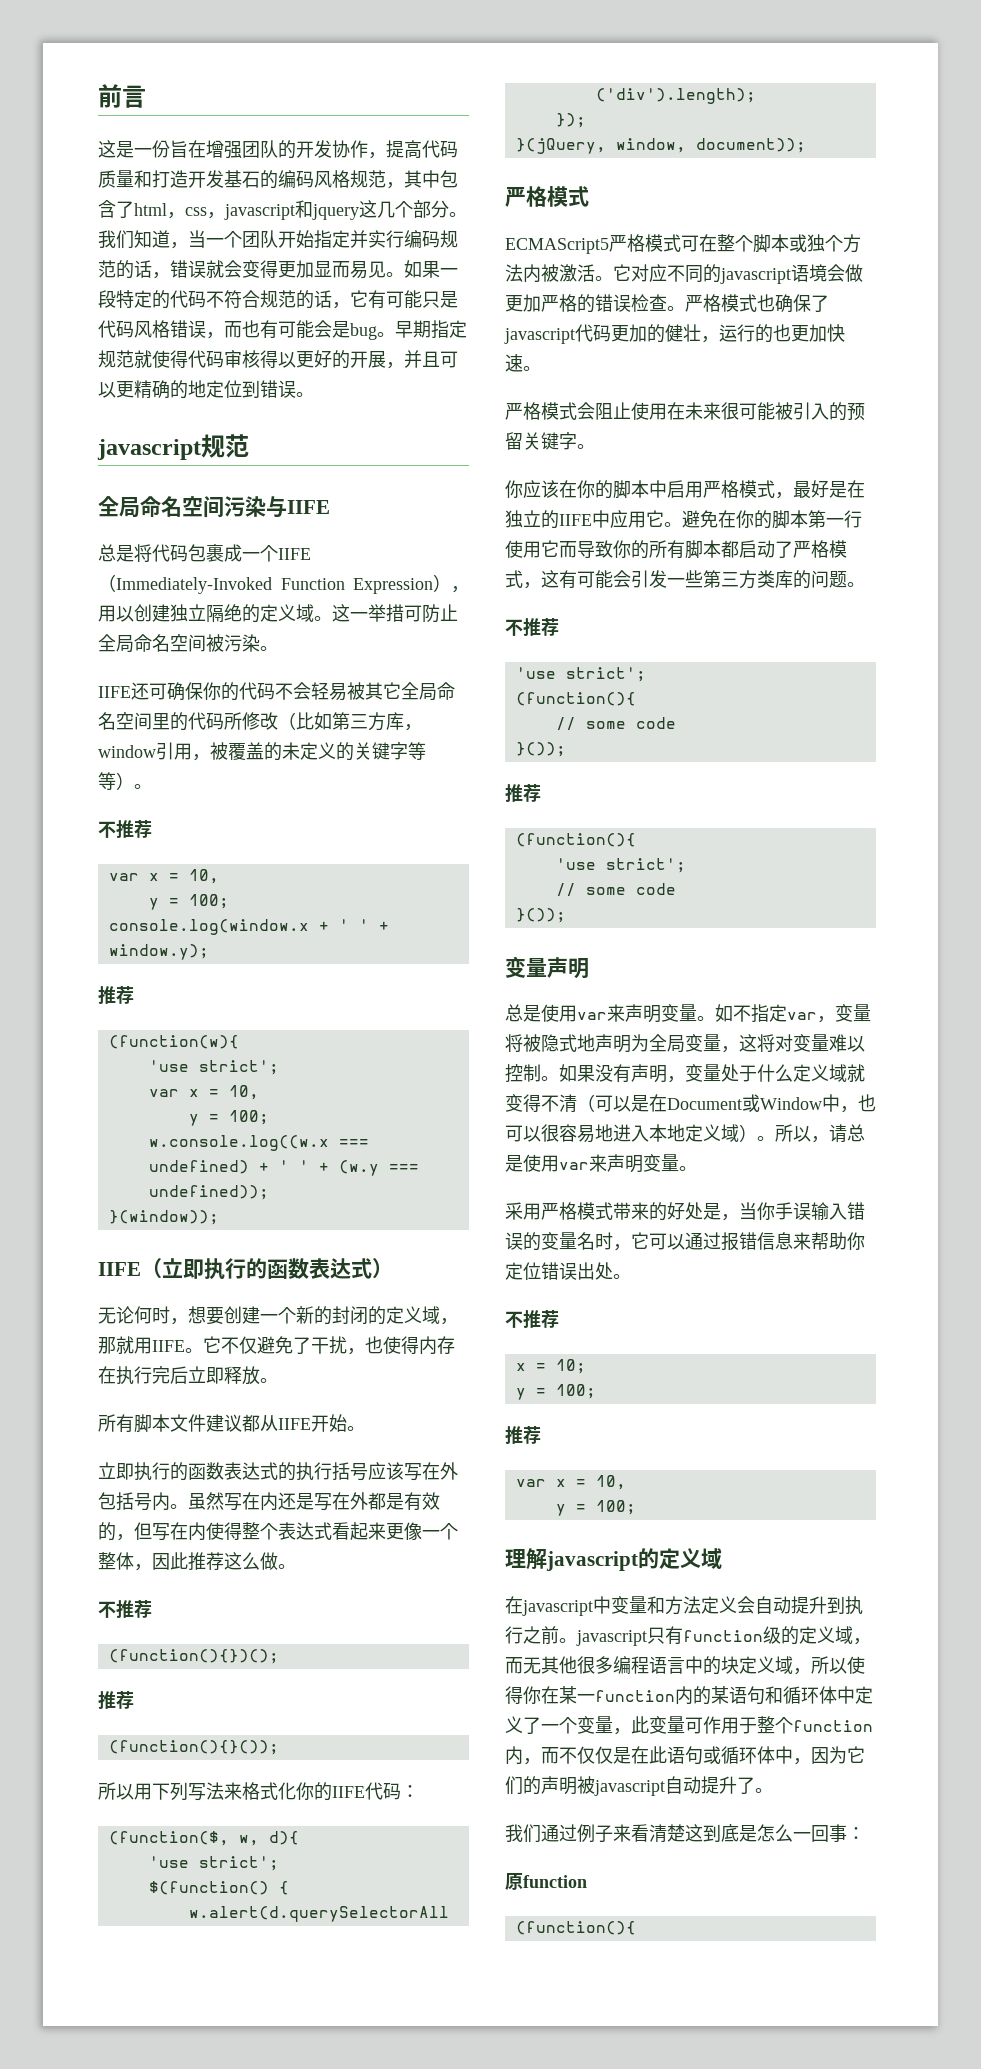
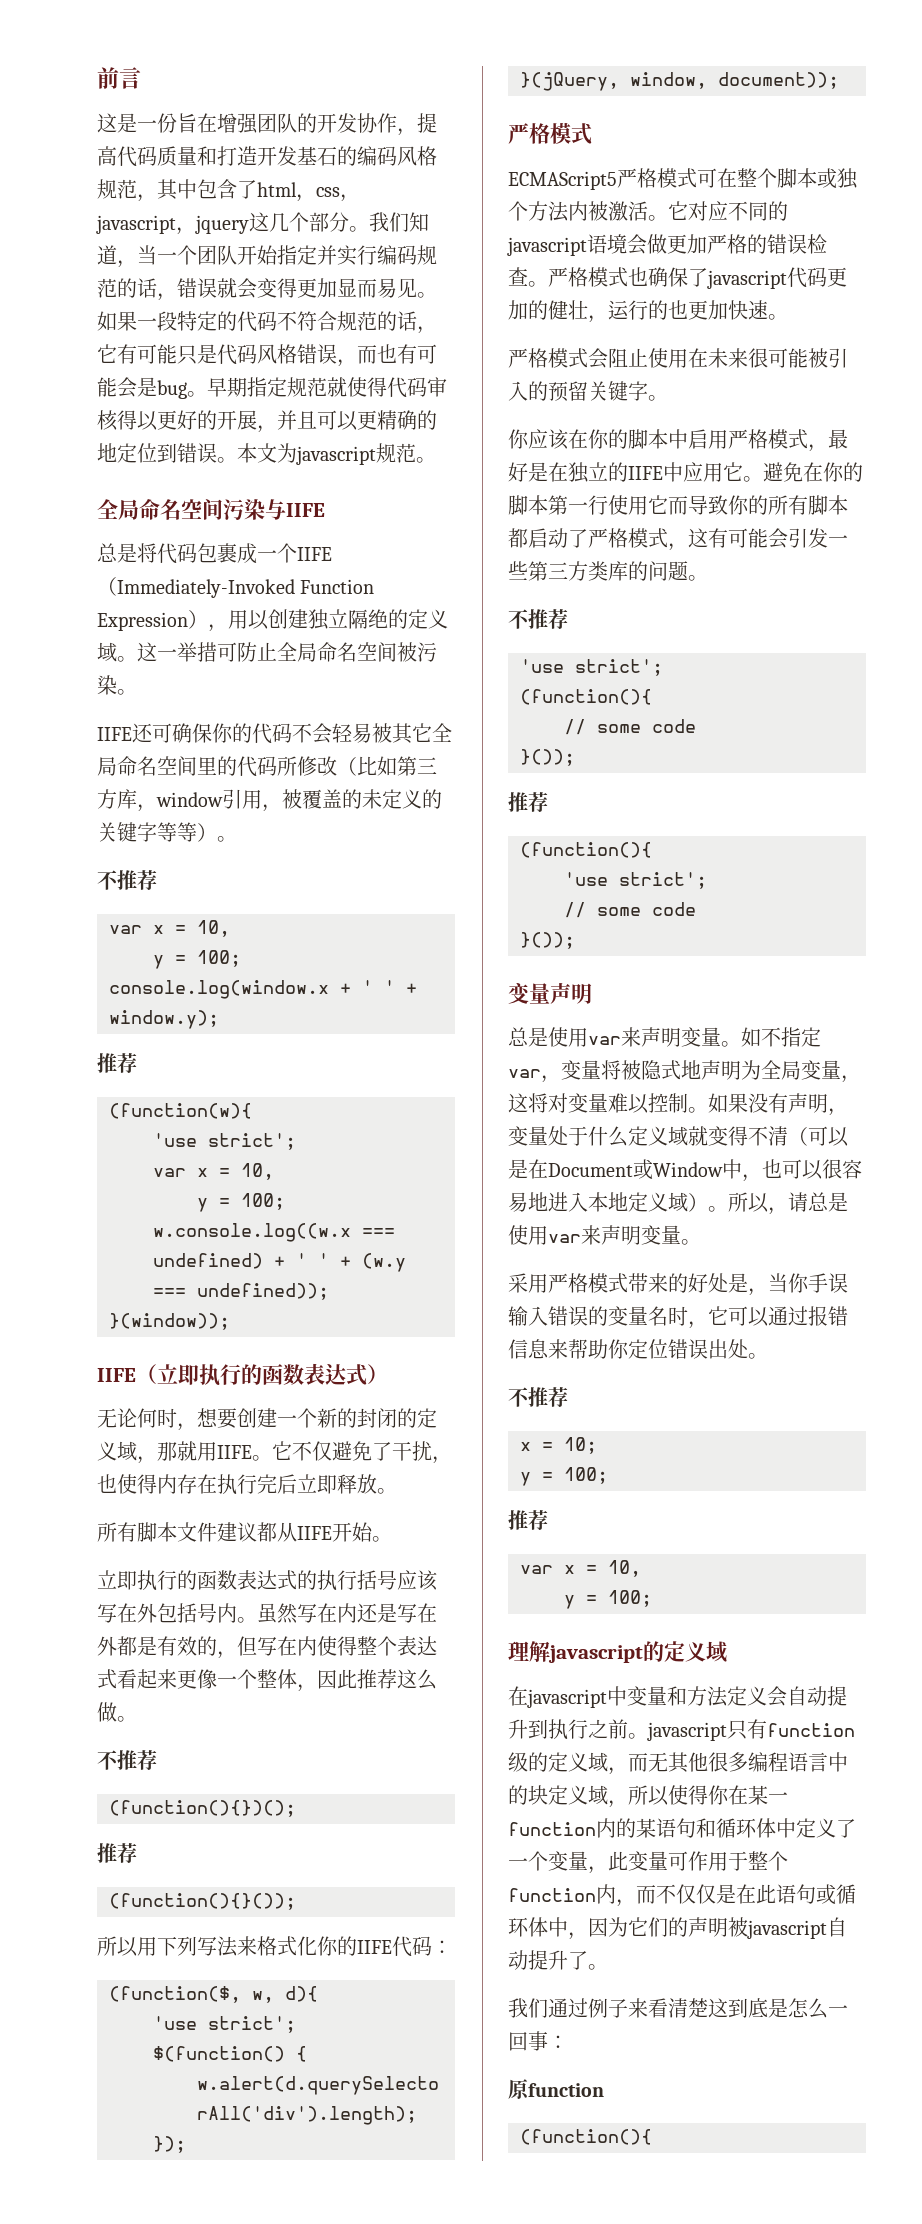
- 这是一份旨在增强团队的开发协作，提高代码质量和打造开发基石的编码风格规范，其中包含了html，css，javascript和jquery这几个部分。
+ 这是一份旨在增强团队的开发协作，提高代码质量和打造开发基石的编码风格规范，其中包含了html，css，javascript，jquery这几个部分。
- 早期指定规范就使得代码审核得以更好的开展，并且可以更精确的地定位到错误。
- javascript规范
+ 早期指定规范就使得代码审核得以更好的开展，并且可以更精确的地定位到错误。本文为javascript规范。

